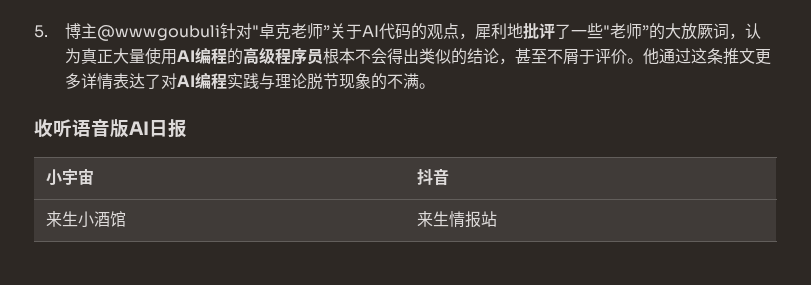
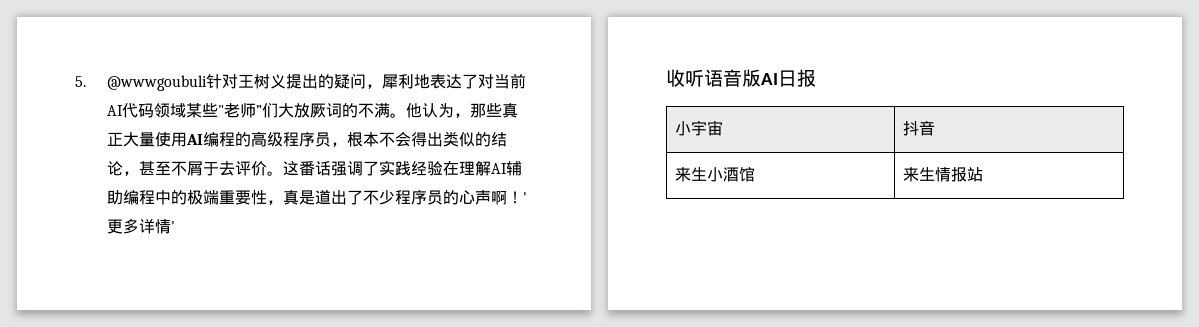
- 5.博主@wwwgoubuli针对"卓克老师”关于AI代码的观点，犀利地批评了一些"老师”的大放厥词，认为真正大量使用AI编程的高级程序员根本不会得出类似的结论，甚至不屑于评价。他通过这条推文更多详情表达了对AI编程实践与理论脱节现象的不满。
+ 5. @wwwgoubuli针对王树义提出的疑问，犀利地表达了对当前AI代码领域某些"老师”们大放厥词的不满。他认为，那些真正大量使用AI编程的高级程序员，根本不会得出类似的结论，甚至不屑于去评价。这番话强调了实践经验在理解AI辅助编程中的极端重要性，真是道出了不少程序员的心声啊！'更多详情'

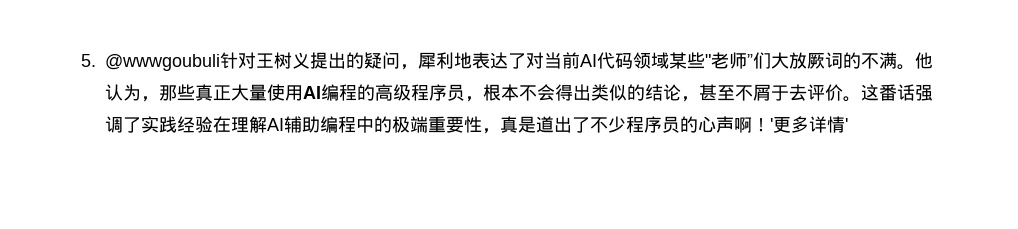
- 收听语音版AI日报
- 小宇宙 | 抖音
- 来生小酒馆 | 来生情报站

